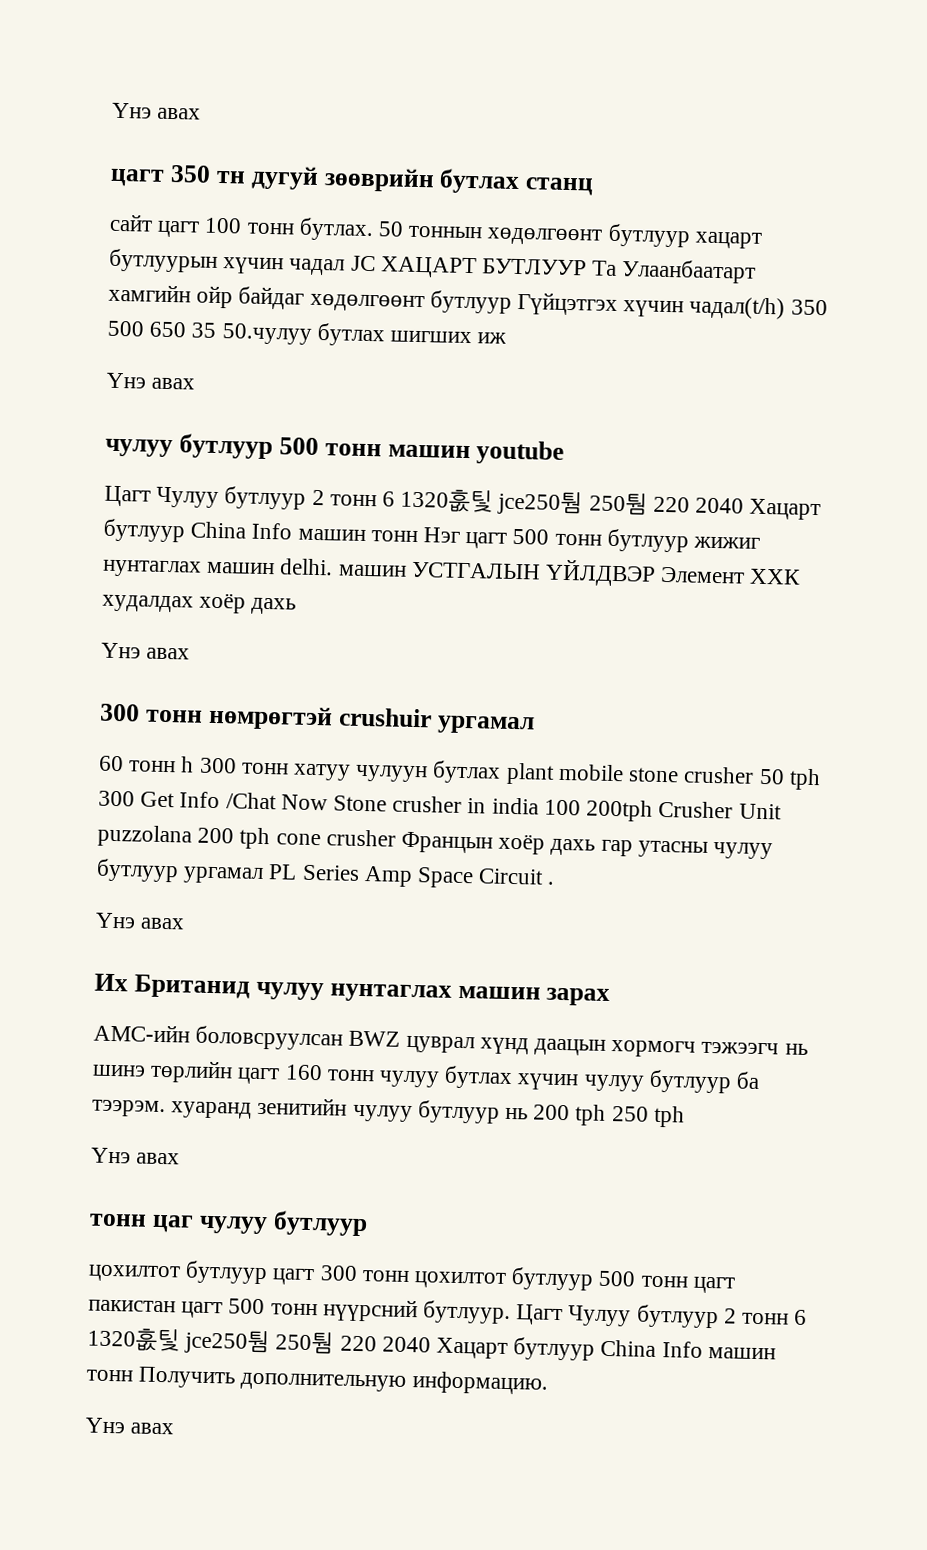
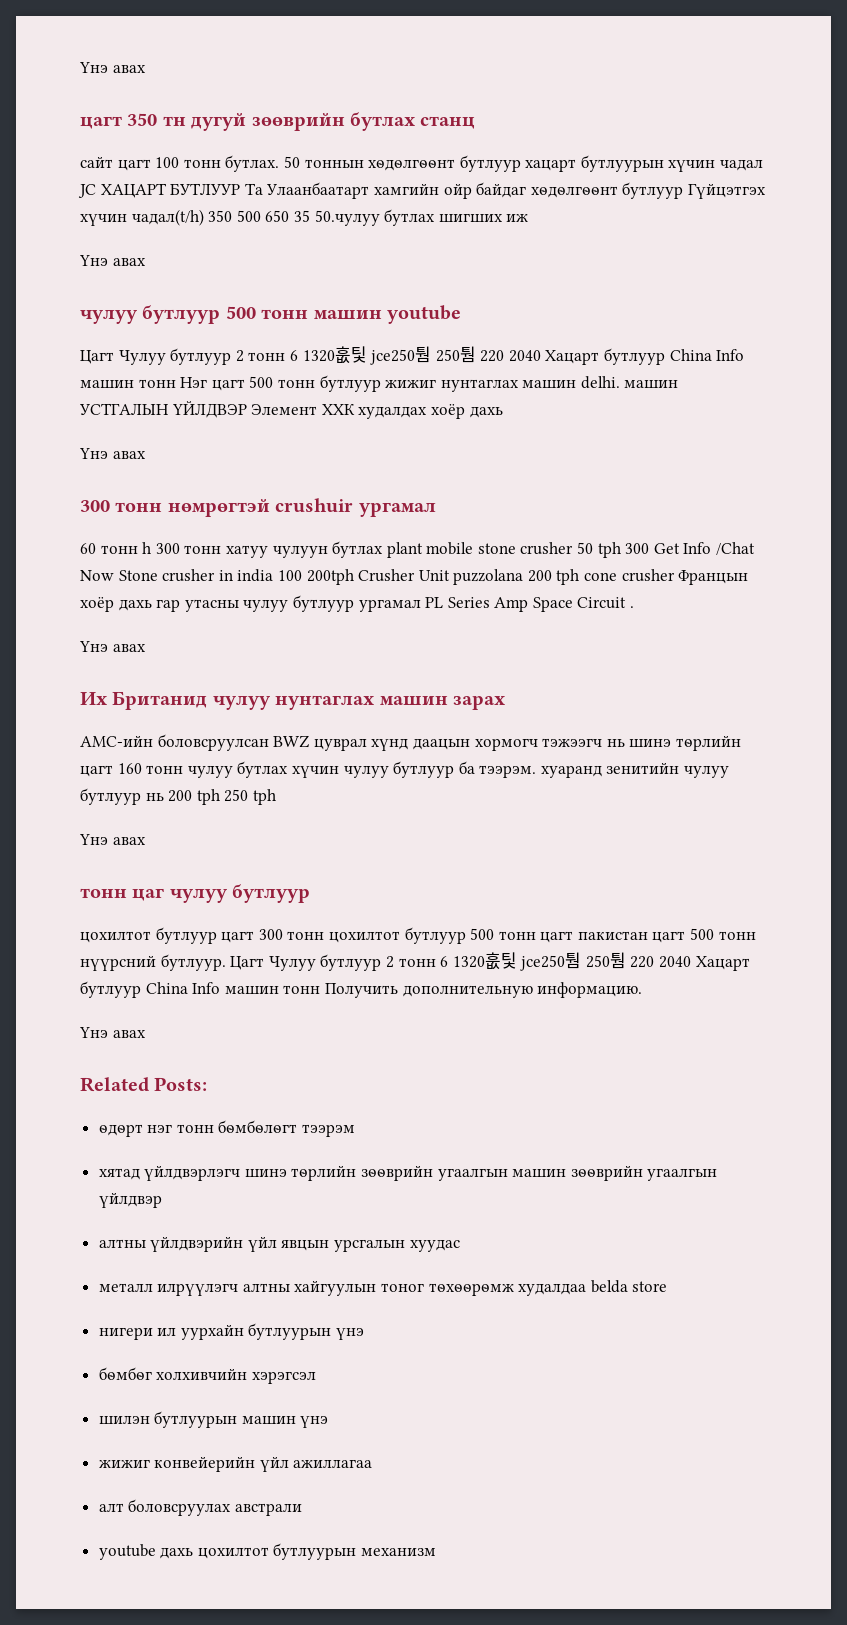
+ Related Posts:
+ өдөрт нэг тонн бөмбөлөгт тээрэм
+ хятад үйлдвэрлэгч шинэ төрлийн зөөврийн угаалгын машин зөөврийн угаалгын үйлдвэр
+ алтны үйлдвэрийн үйл явцын урсгалын хуудас
+ металл илрүүлэгч алтны хайгуулын тоног төхөөрөмж худалдаа belda store
+ нигери ил уурхайн бутлуурын үнэ
+ бөмбөг холхивчийн хэрэгсэл
+ шилэн бутлуурын машин үнэ
+ жижиг конвейерийн үйл ажиллагаа
+ алт боловсруулах австрали
+ youtube дахь цохилтот бутлуурын механизм

